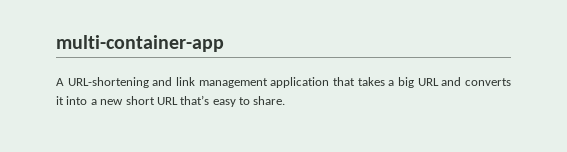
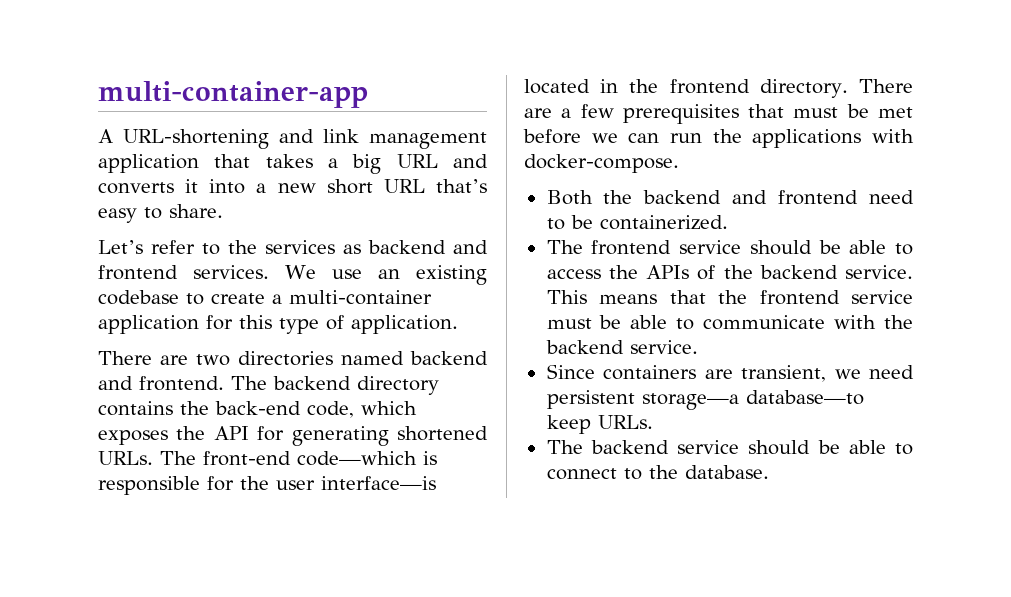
+ Let’s refer to the services as backend and frontend services. We use an existing codebase to create a multi-container application for this type of application.
+ There are two directories named backend and frontend. The backend directory contains the back-end code, which exposes the API for generating shortened URLs. The front-end code—which is responsible for the user interface—is located in the frontend directory. There are a few prerequisites that must be met before we can run the applications with docker-compose.
+ Both the backend and frontend need to be containerized.
+ The frontend service should be able to access the APIs of the backend service. This means that the frontend service must be able to communicate with the backend service.
+ Since containers are transient, we need persistent storage—a database—to keep URLs.
+ The backend service should be able to connect to the database.

